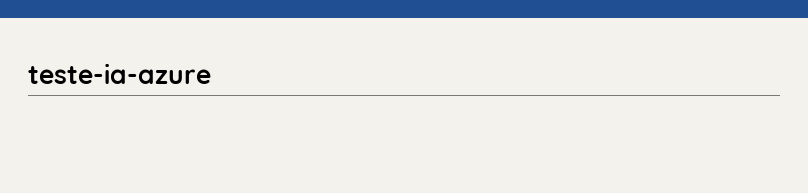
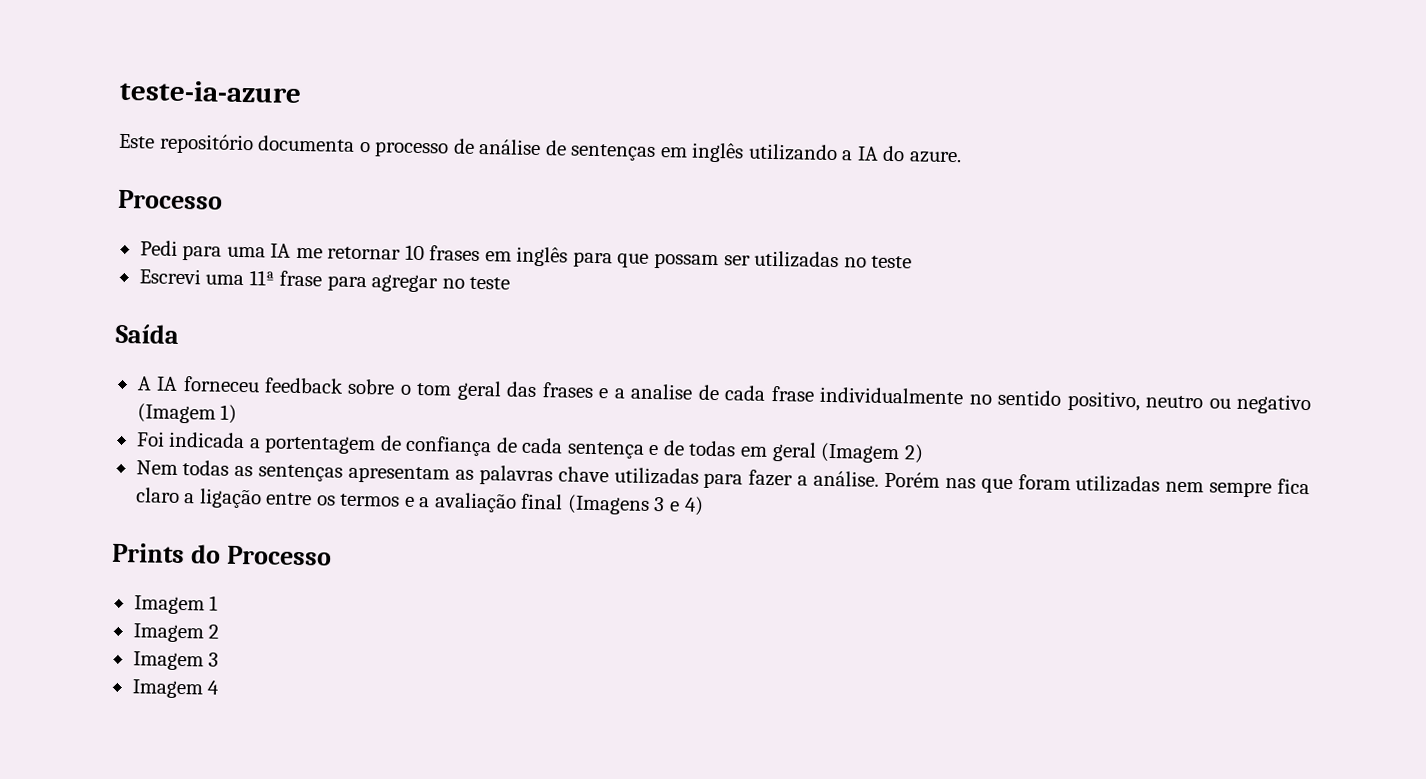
+ Este repositório documenta o processo de análise de sentenças em inglês utilizando a IA do azure.
+ Processo
+ Pedi para uma IA me retornar 10 frases em inglês para que possam ser utilizadas no teste
+ Escrevi uma 11ª frase para agregar no teste
+ Saída
+ A IA forneceu feedback sobre o tom geral das frases e a analise de cada frase individualmente no sentido positivo, neutro ou negativo (Imagem 1)
+ Foi indicada a portentagem de confiança de cada sentença e de todas em geral (Imagem 2)
+ Nem todas as sentenças apresentam as palavras chave utilizadas para fazer a análise. Porém nas que foram utilizadas nem sempre fica claro a ligação entre os termos e a avaliação final (Imagens 3 e 4)
+ Prints do Processo
+ Imagem 1
+ Imagem 2
+ Imagem 3
+ Imagem 4

